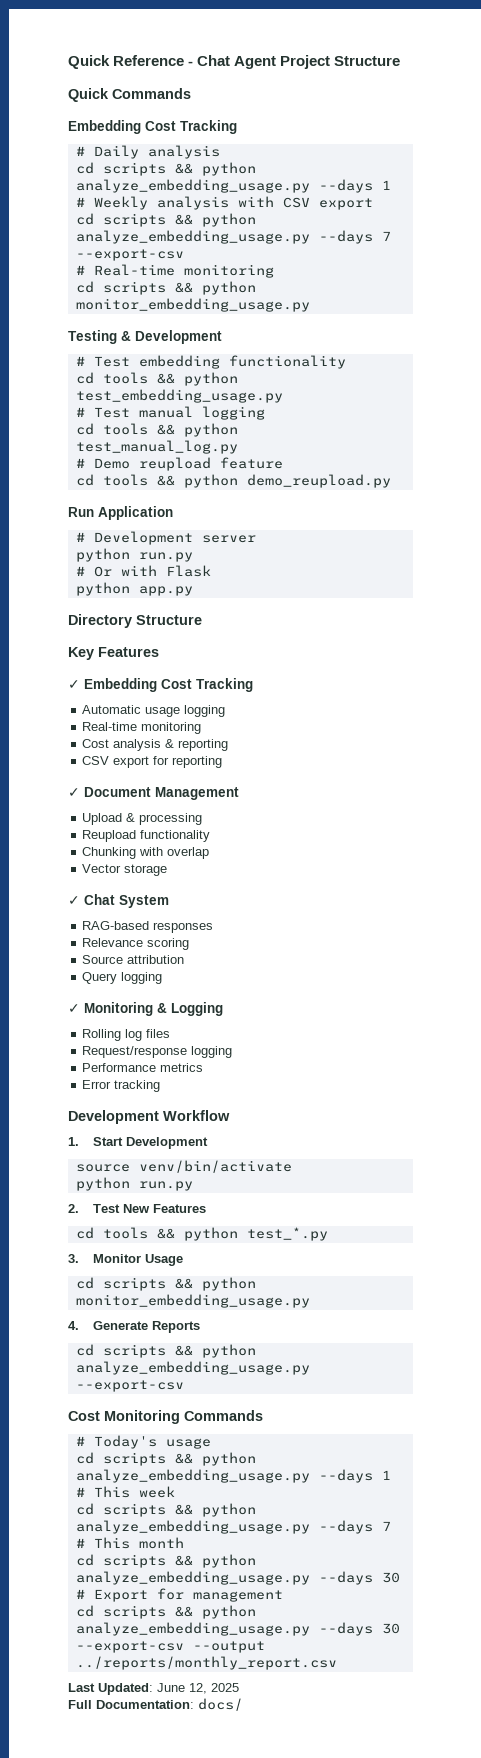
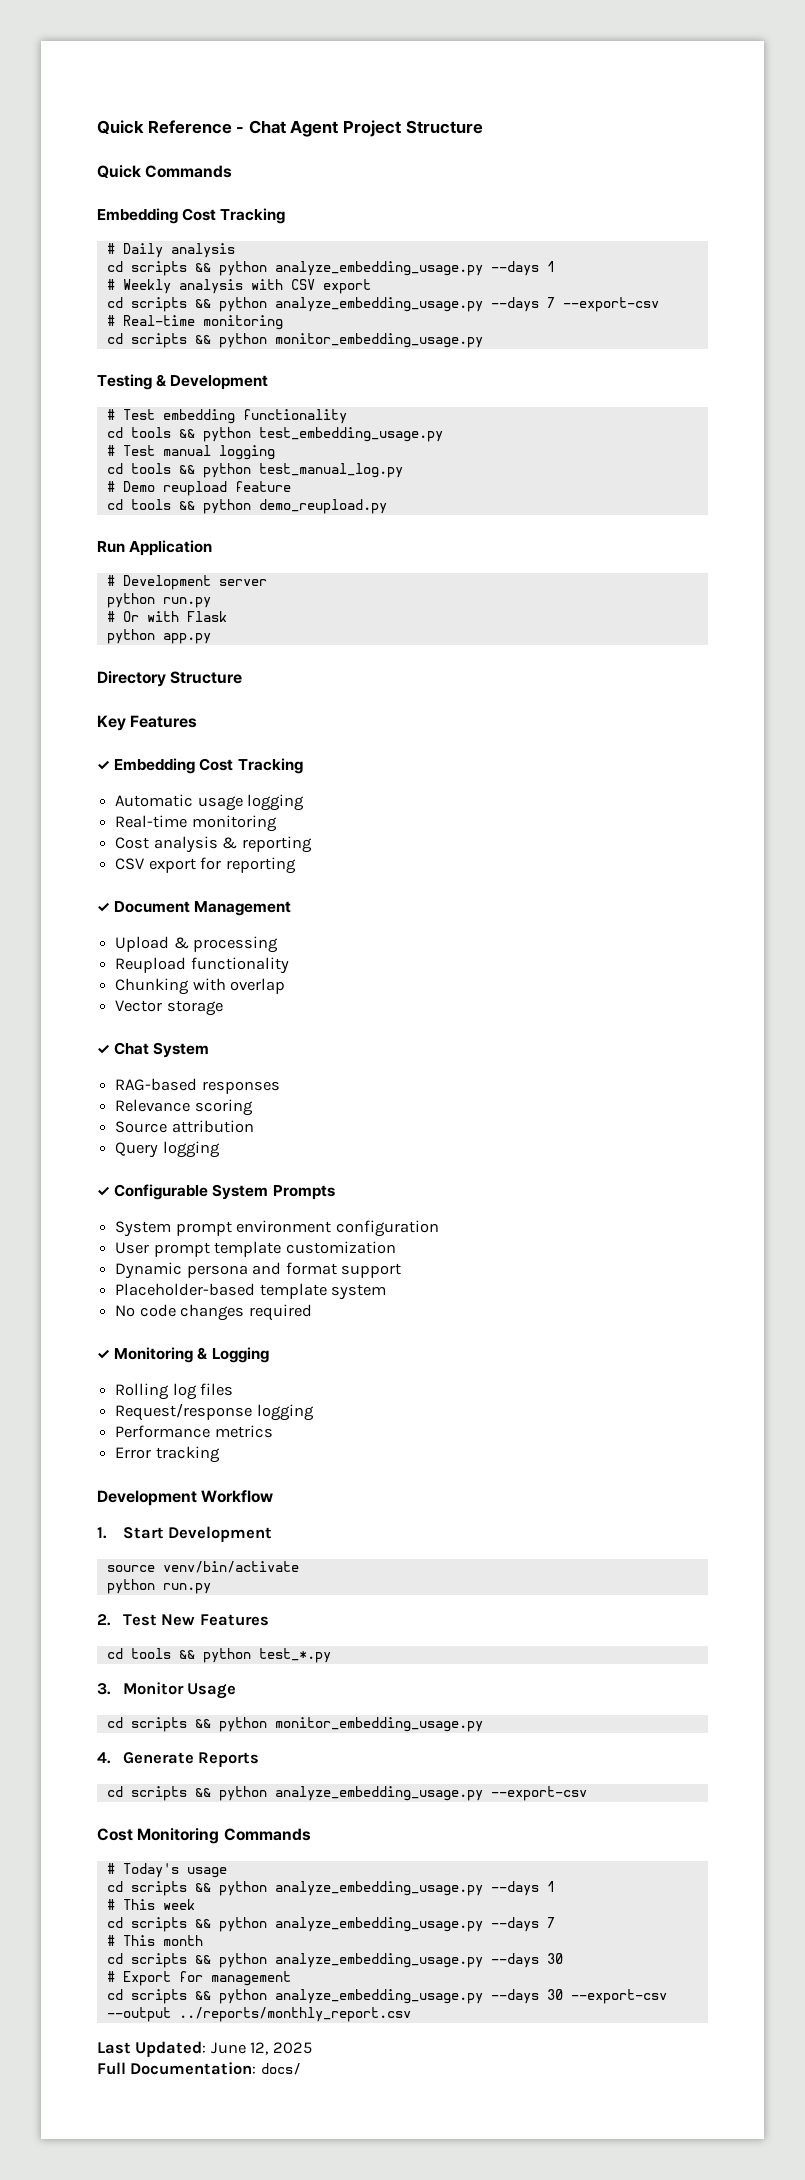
+ ✓ Configurable System Prompts
+ System prompt environment configuration
+ User prompt template customization
+ Dynamic persona and format support
+ Placeholder-based template system
+ No code changes required

